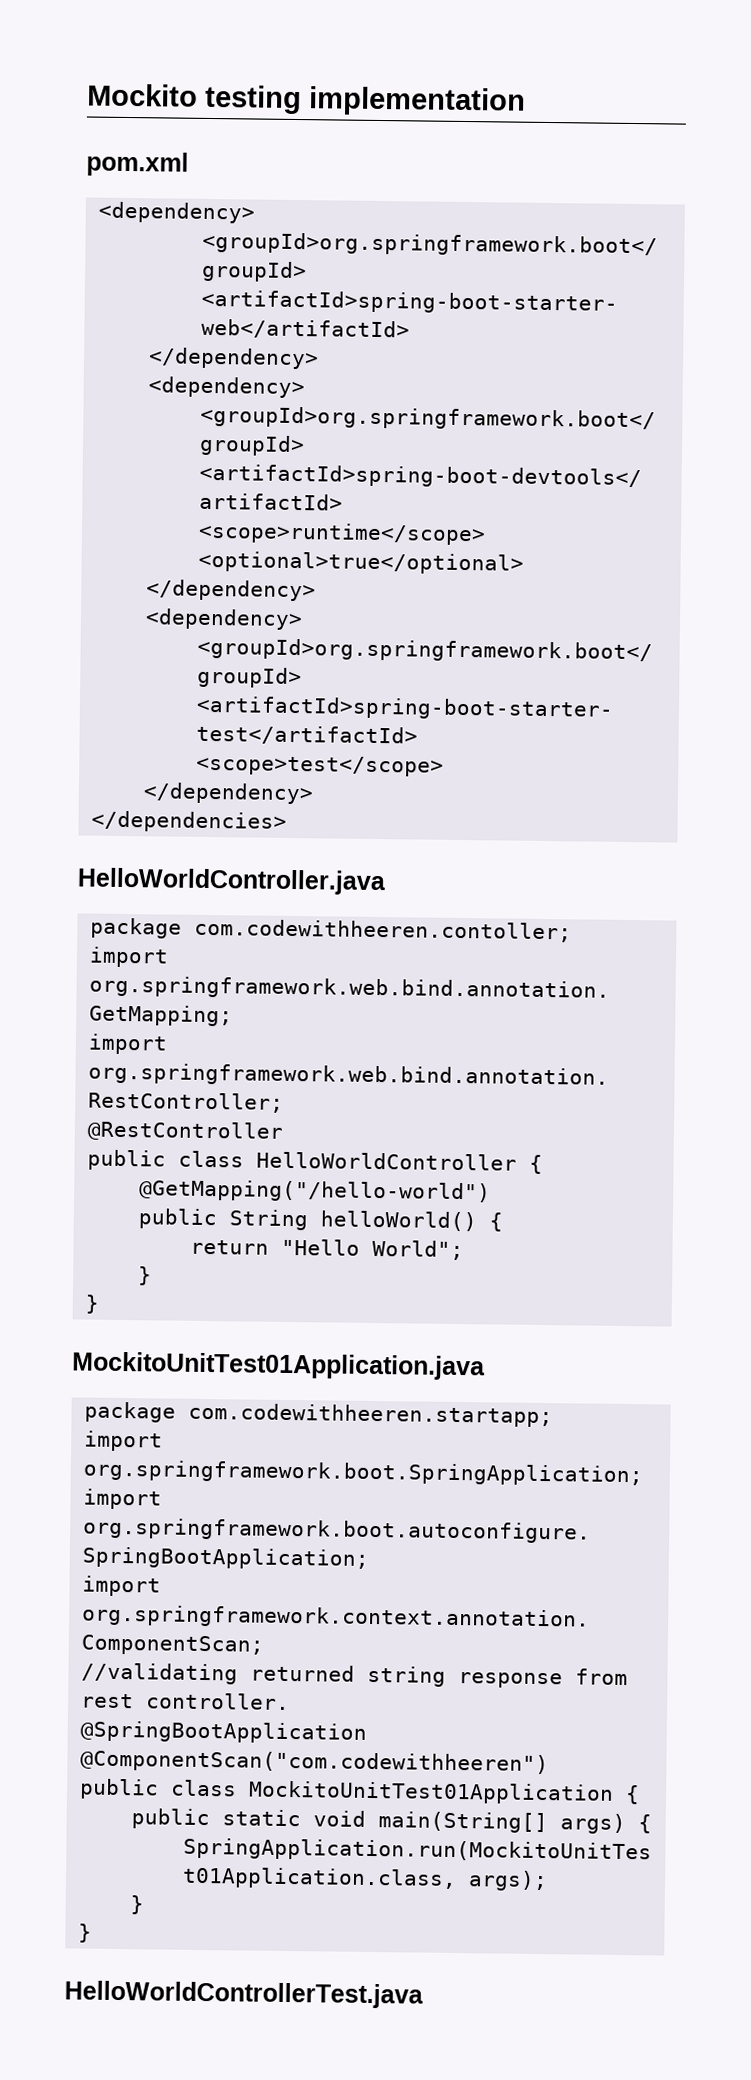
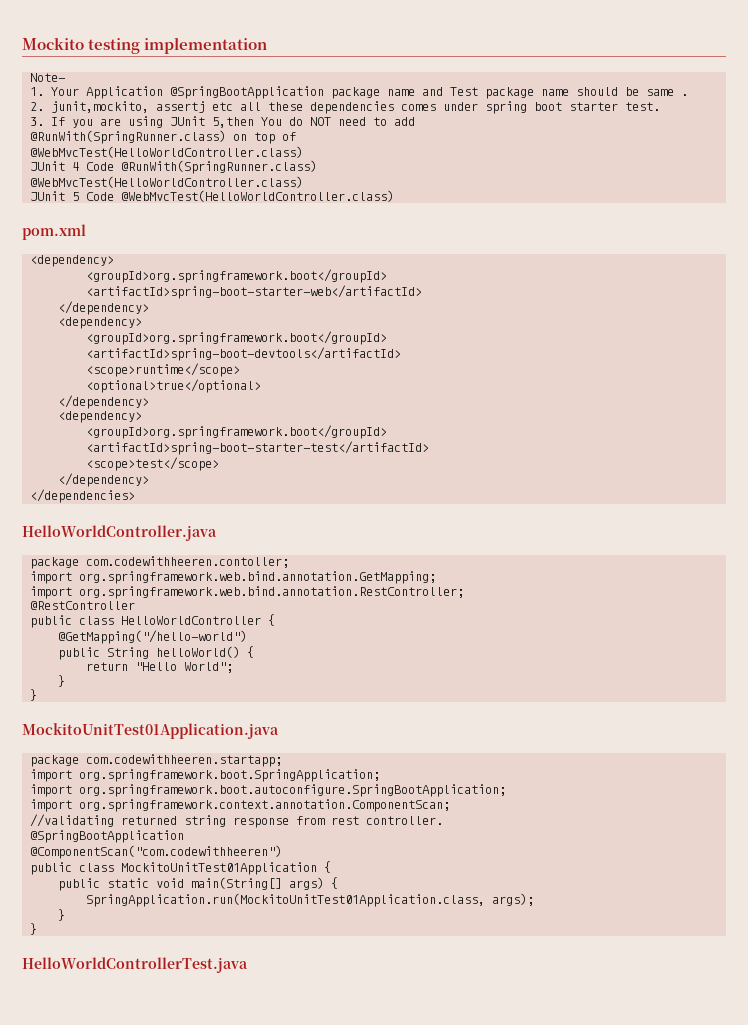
+ Note-
+ 1. Your Application @SpringBootApplication package name and Test package name should be same .
+ 2. junit,mockito, assertj etc all these dependencies comes under spring boot starter test.
+ 3. If you are using JUnit 5,then You do NOT need to add
+ @RunWith(SpringRunner.class) on top of
+ @WebMvcTest(HelloWorldController.class)
+ JUnit 4 Code @RunWith(SpringRunner.class)
+ @WebMvcTest(HelloWorldController.class)
+ JUnit 5 Code @WebMvcTest(HelloWorldController.class)

